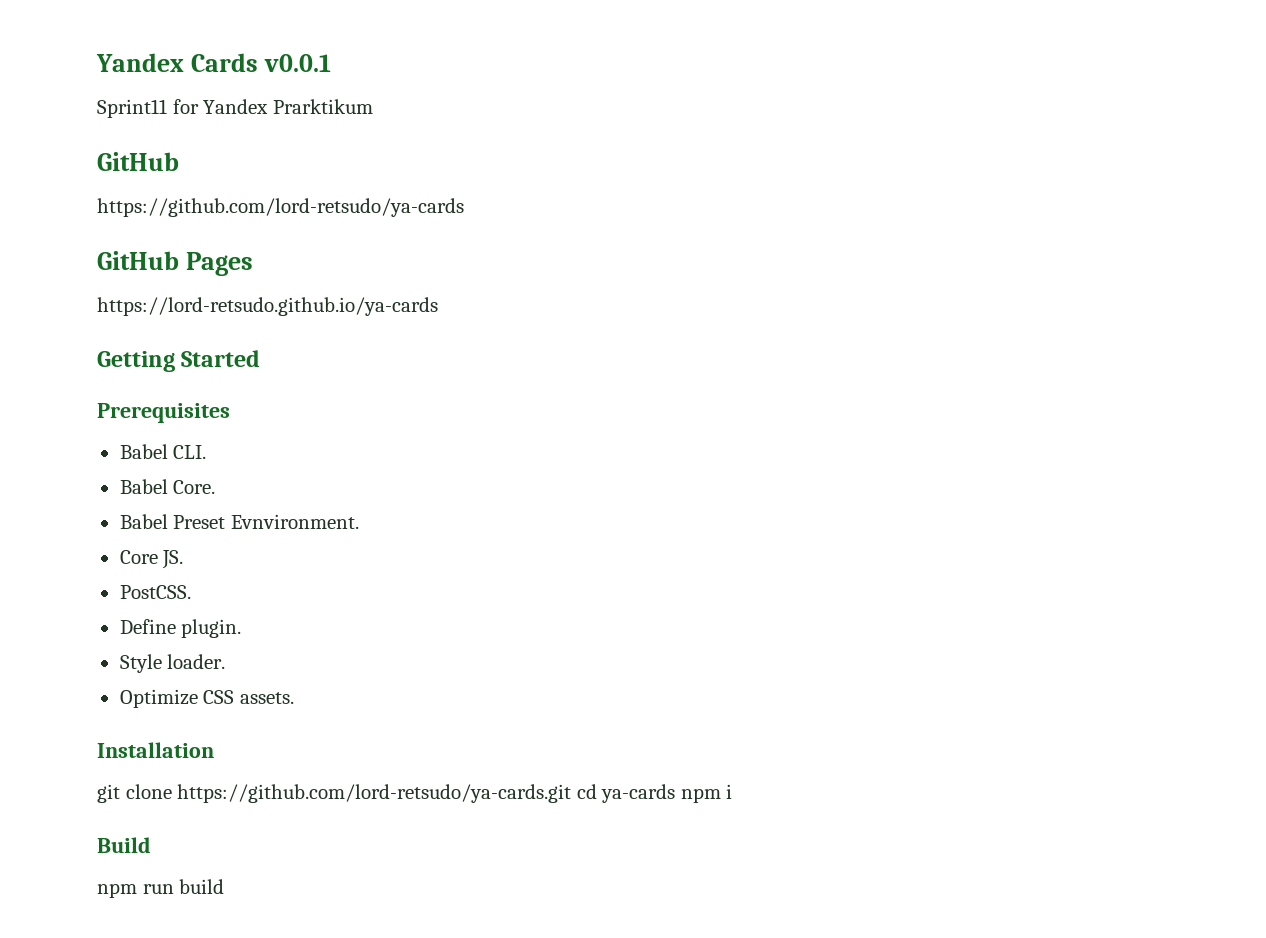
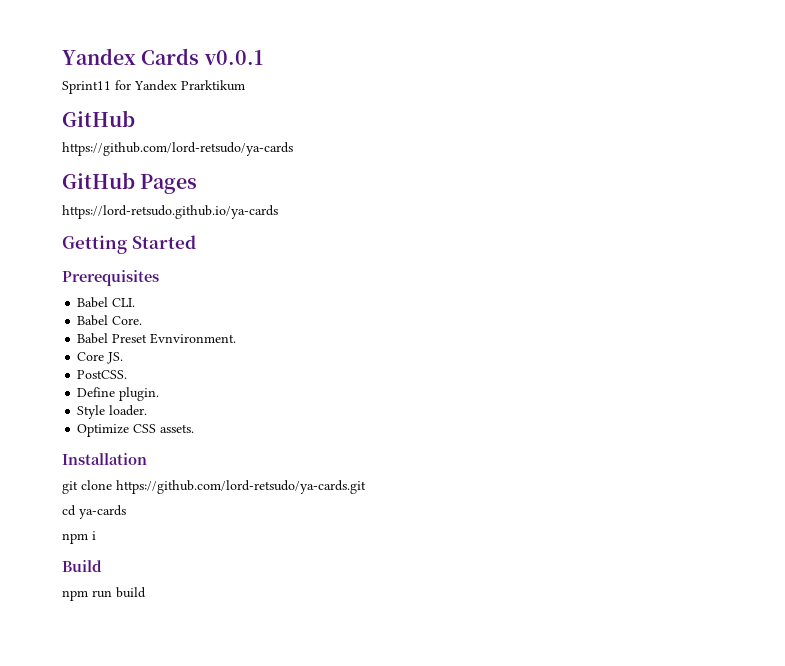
- git clone https://github.com/lord-retsudo/ya-cards.git cd ya-cards npm i
+ git clone https://github.com/lord-retsudo/ya-cards.git
+ cd ya-cards
+ npm i

